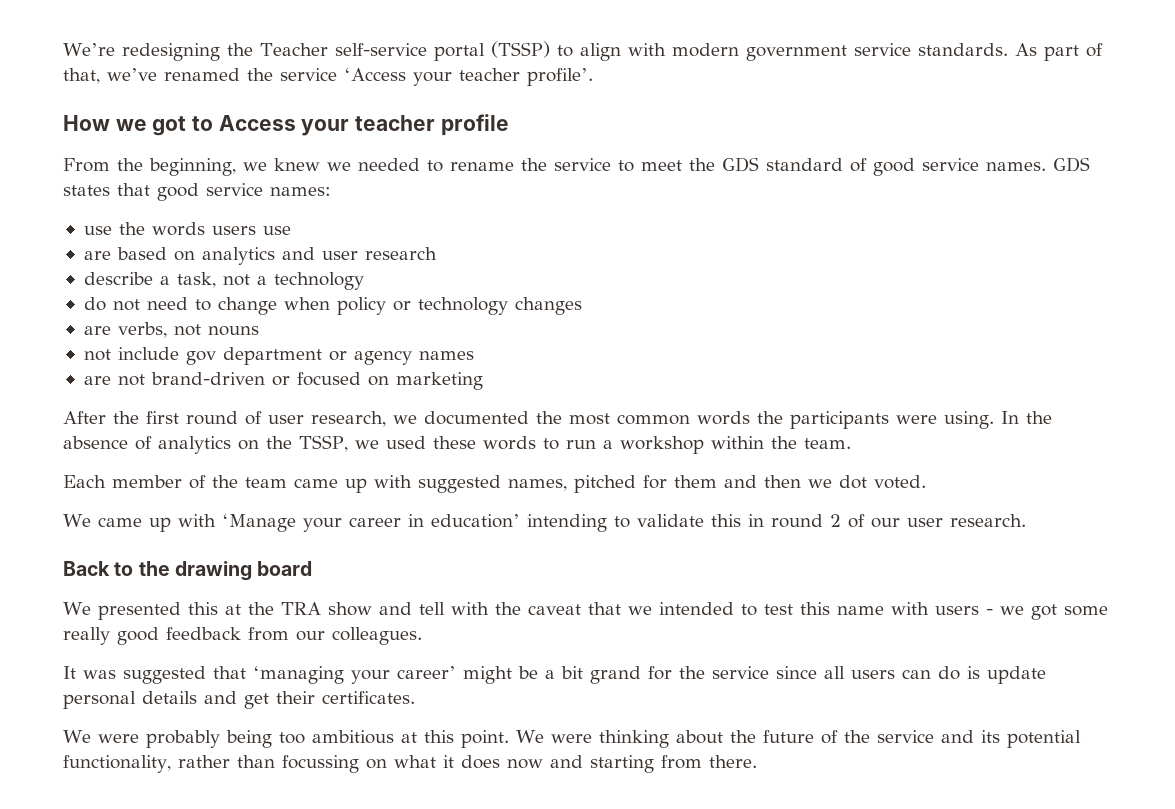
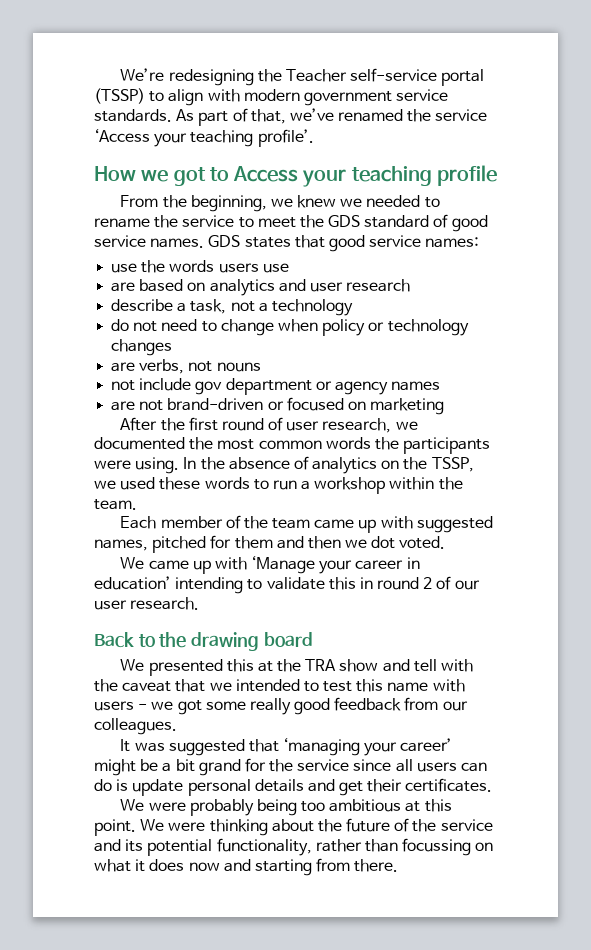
- As part of that, we’ve renamed the service ‘Access your teacher profile’.
+ As part of that, we’ve renamed the service ‘Access your teaching profile’.
- How we got to Access your teacher profile
+ How we got to Access your teaching profile

